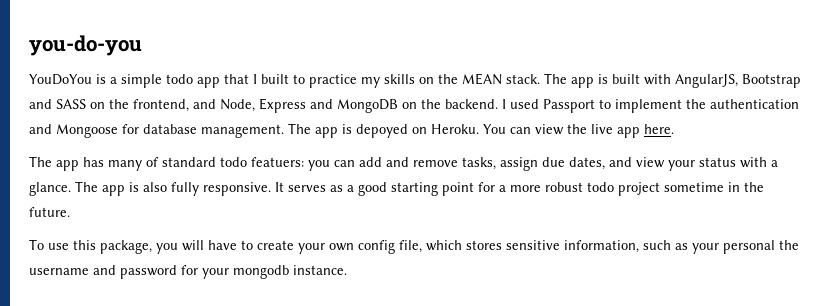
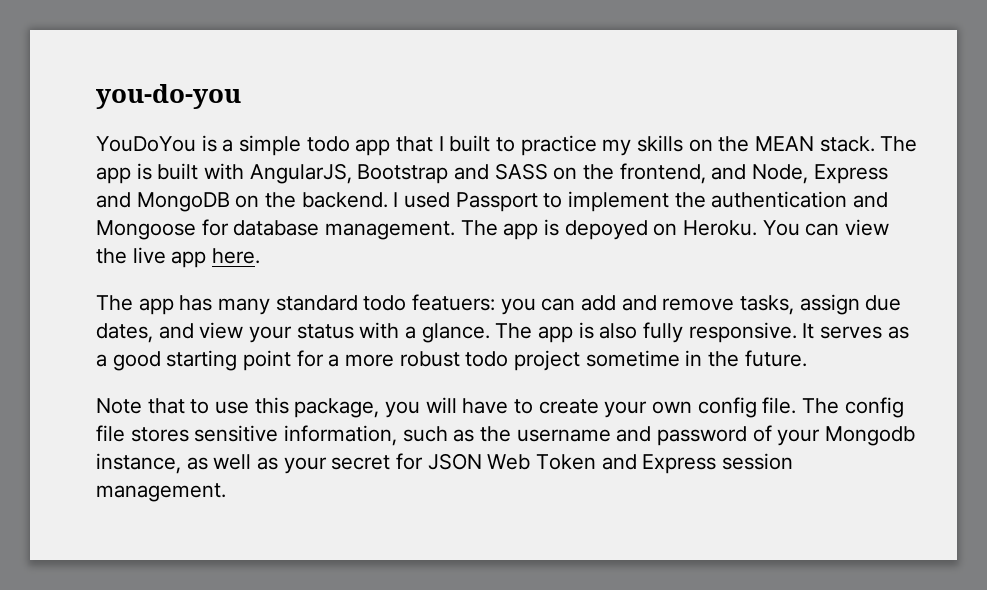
- The app has many of standard todo featuers: you can add and remove tasks, assign due dates, and view your status with a glance.
+ The app has many standard todo featuers: you can add and remove tasks, assign due dates, and view your status with a glance.
- To use this package, you will have to create your own config file, which stores sensitive information, such as your personal the username and password for your mongodb instance.
+ Note that to use this package, you will have to create your own config file. The config file stores sensitive information, such as the username and password of your Mongodb instance, as well as your secret for JSON Web Token and Express session management.

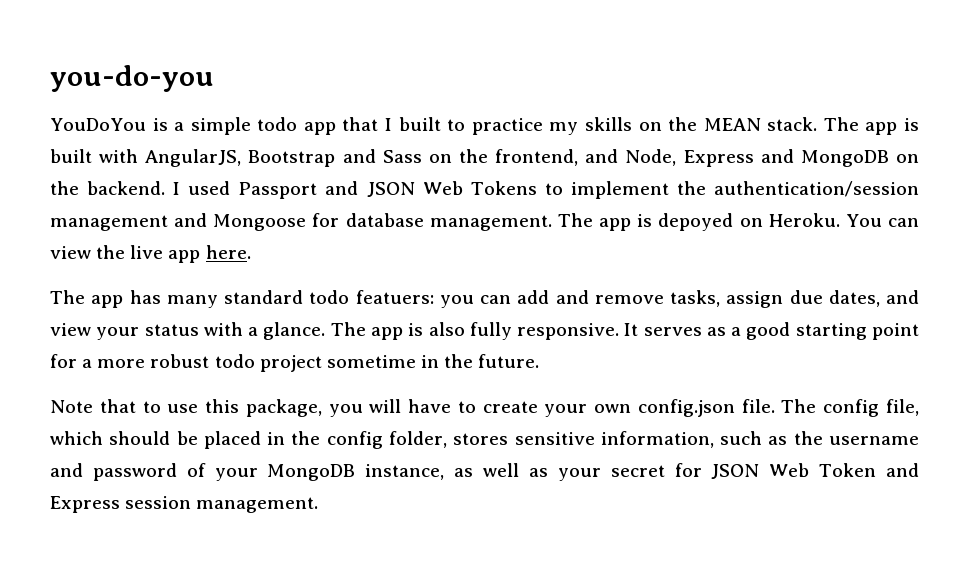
- The app is built with AngularJS, Bootstrap and SASS on the frontend, and Node, Express and MongoDB on the backend.
+ The app is built with AngularJS, Bootstrap and Sass on the frontend, and Node, Express and MongoDB on the backend.
- I used Passport to implement the authentication and Mongoose for database management.
+ I used Passport and JSON Web Tokens to implement the authentication/session management and Mongoose for database management.
- Note that to use this package, you will have to create your own config file.
+ Note that to use this package, you will have to create your own config.json file.
- The config file stores sensitive information, such as the username and password of your Mongodb instance, as well as your secret for JSON Web Token and Express session management.
+ The config file, which should be placed in the config folder, stores sensitive information, such as the username and password of your MongoDB instance, as well as your secret for JSON Web Token and Express session management.

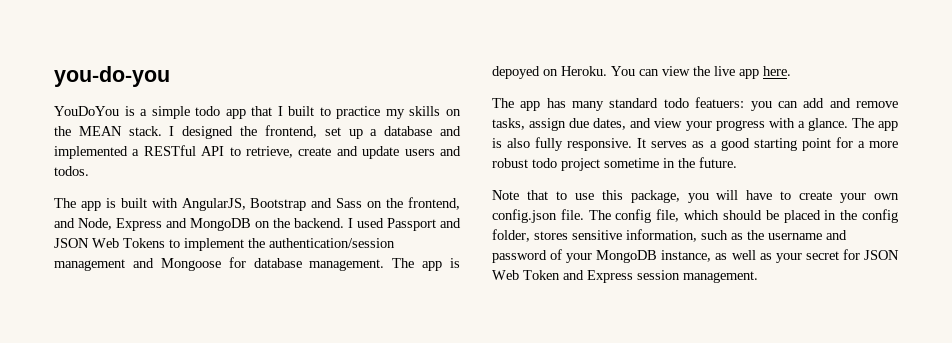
- YouDoYou is a simple todo app that I built to practice my skills on the MEAN stack. The app is built with AngularJS, Bootstrap and Sass on the frontend, and Node, Express and MongoDB on the backend.
+ YouDoYou is a simple todo app that I built to practice my skills on the MEAN stack. I designed the frontend, set up a database and implemented a RESTful API to retrieve, create and update users and todos.
+ The app is built with AngularJS, Bootstrap and Sass on the frontend, and Node, Express and MongoDB on the backend.
- The app has many standard todo featuers: you can add and remove tasks, assign due dates, and view your status with a glance.
+ The app has many standard todo featuers: you can add and remove tasks, assign due dates, and view your progress with a glance.

